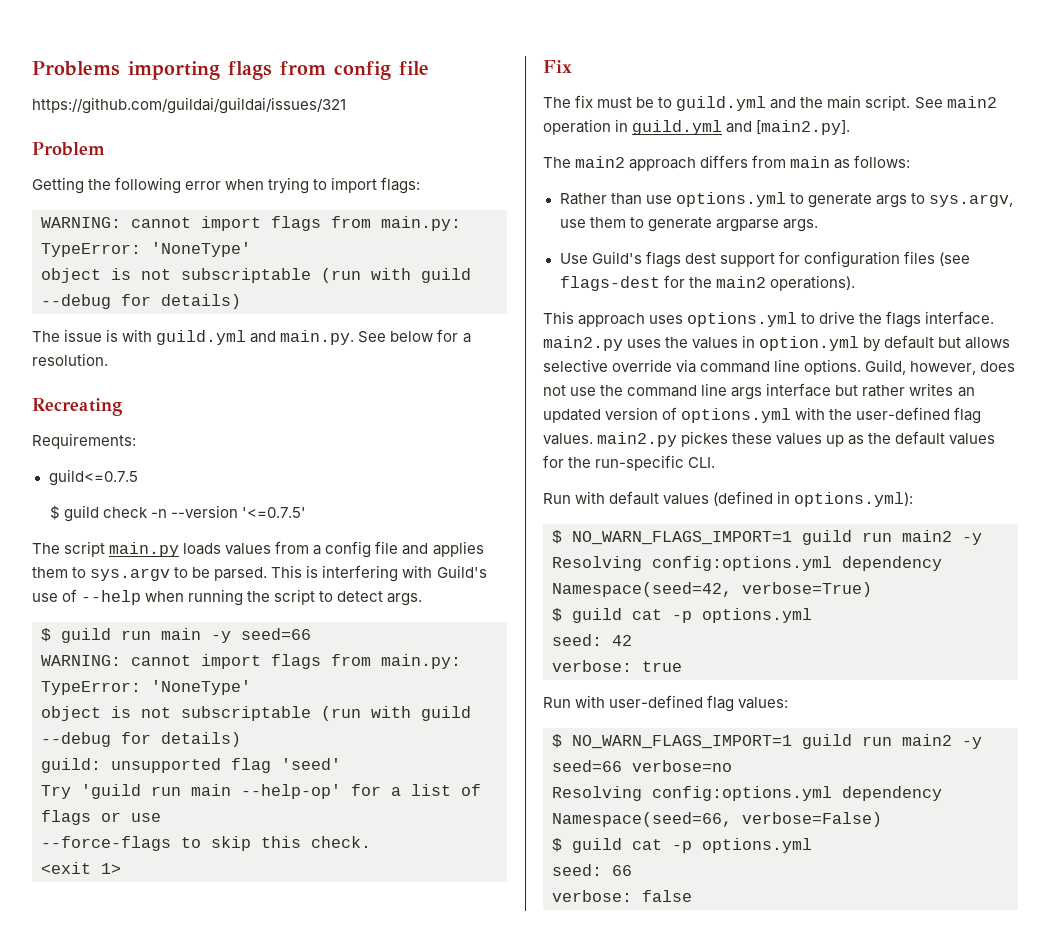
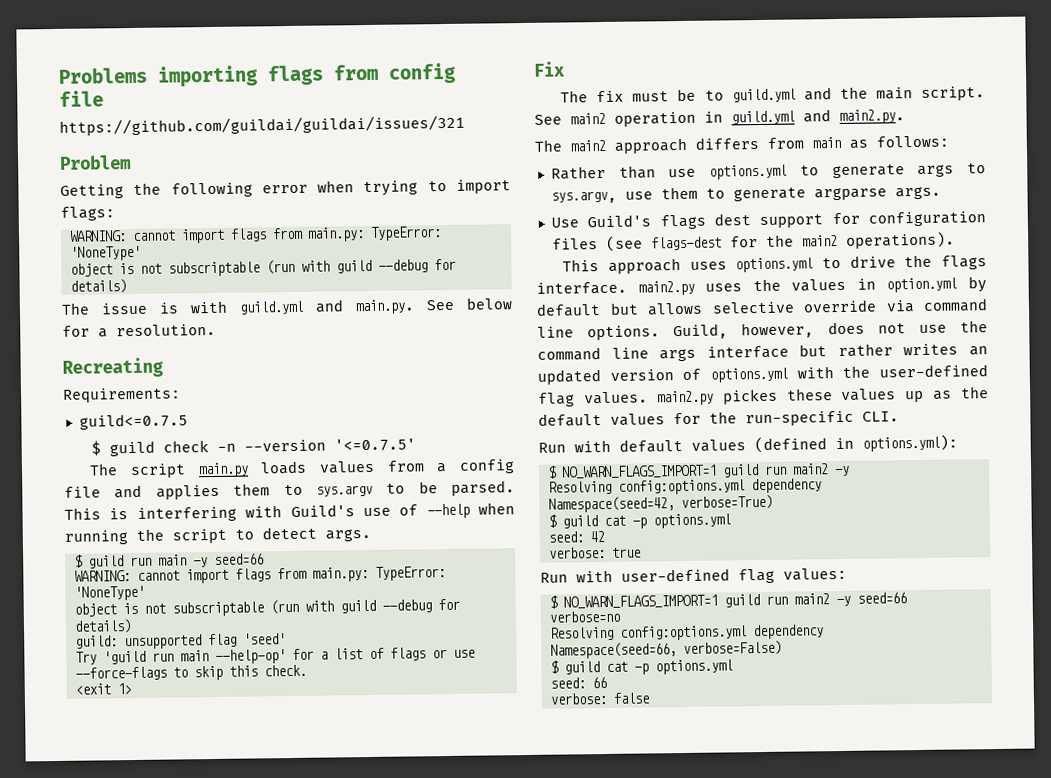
- See main2 operation in guild.yml and [main2.py].
+ See main2 operation in guild.yml and main2.py.

